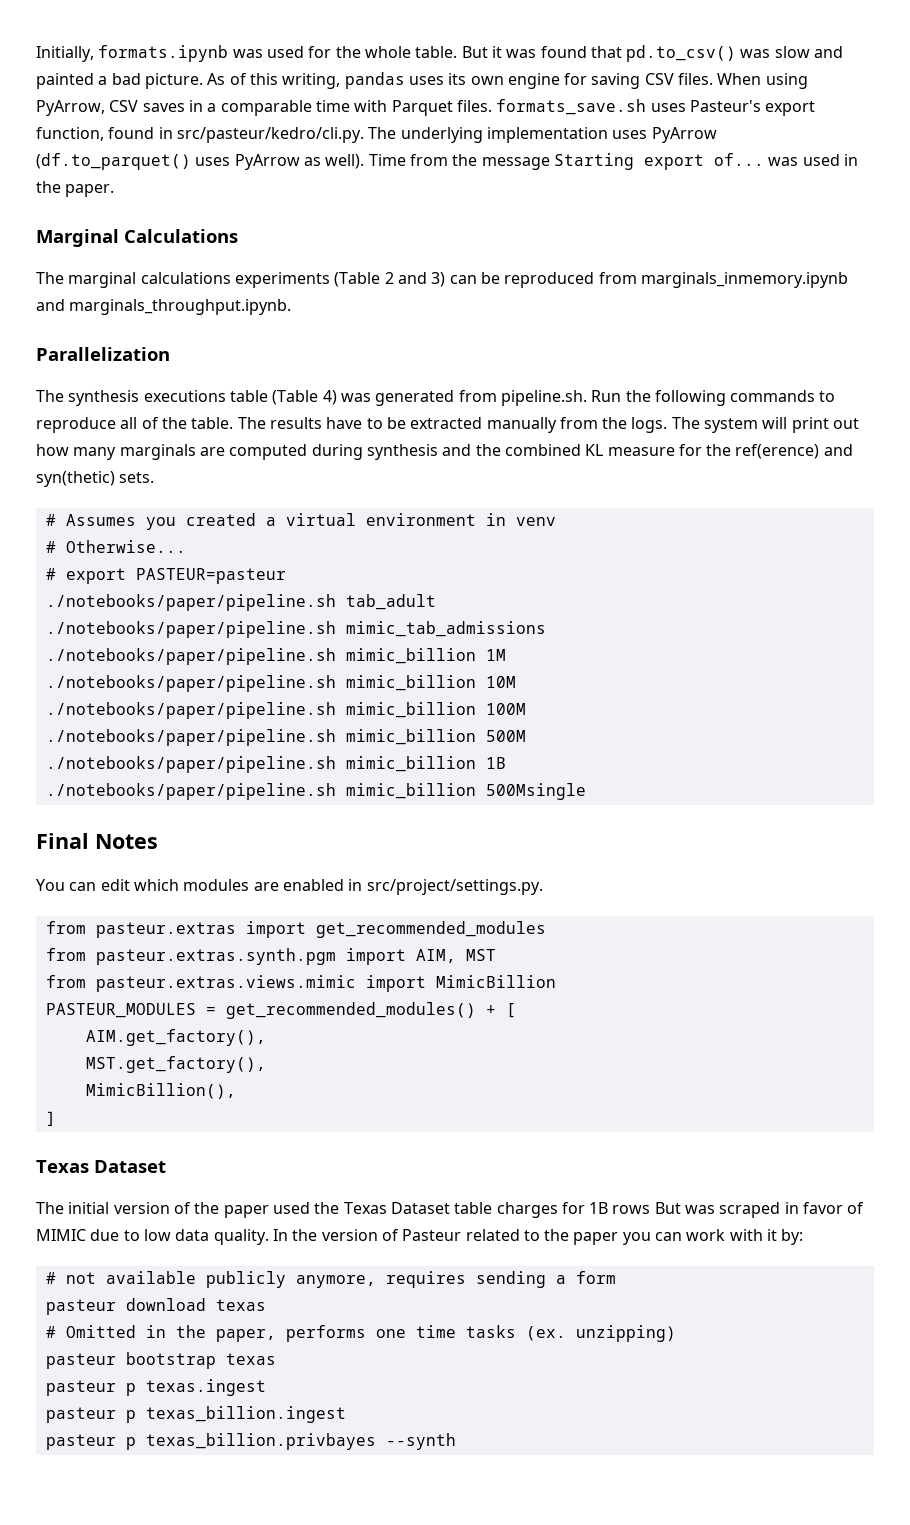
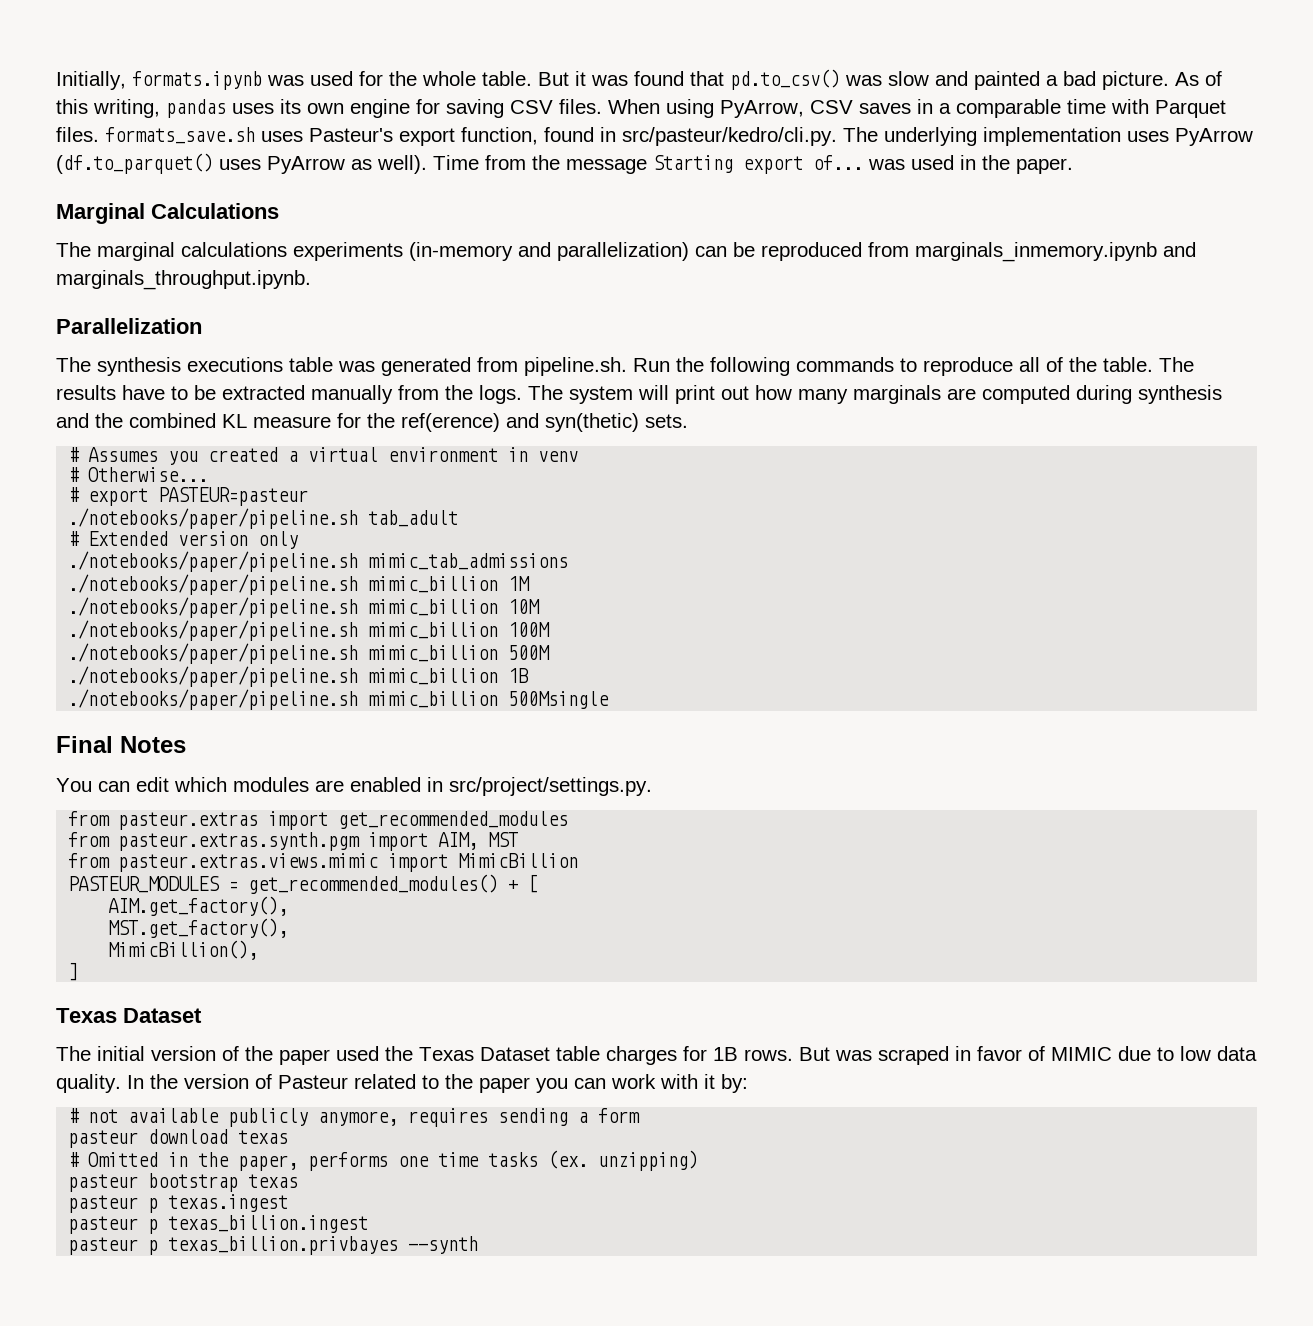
- The marginal calculations experiments (Table 2 and 3) can be reproduced from marginals_inmemory.ipynb and marginals_throughput.ipynb.
+ The marginal calculations experiments (in-memory and parallelization) can be reproduced from marginals_inmemory.ipynb and marginals_throughput.ipynb.
- The synthesis executions table (Table 4) was generated from pipeline.sh. Run the following commands to reproduce all of the table.
+ The synthesis executions table was generated from pipeline.sh. Run the following commands to reproduce all of the table.
+ # Extended version only
- The initial version of the paper used the Texas Dataset table charges for 1B rows But was scraped in favor of MIMIC due to low data quality.
+ The initial version of the paper used the Texas Dataset table charges for 1B rows. But was scraped in favor of MIMIC due to low data quality.

